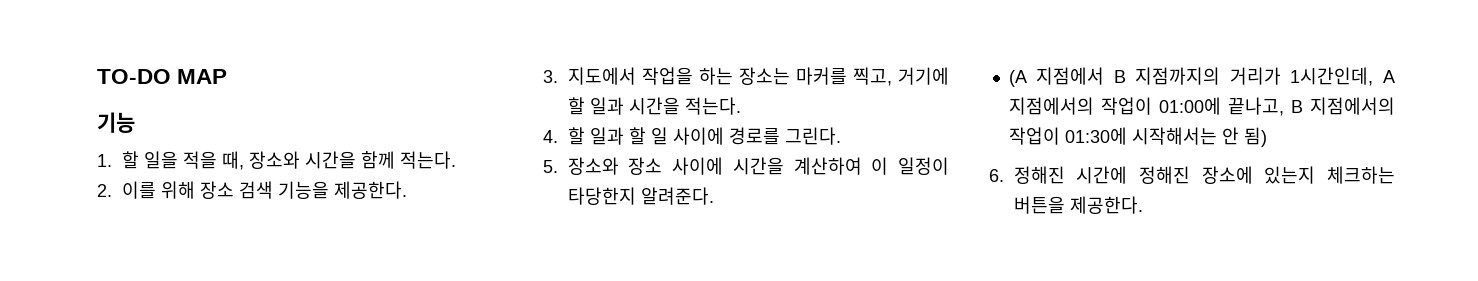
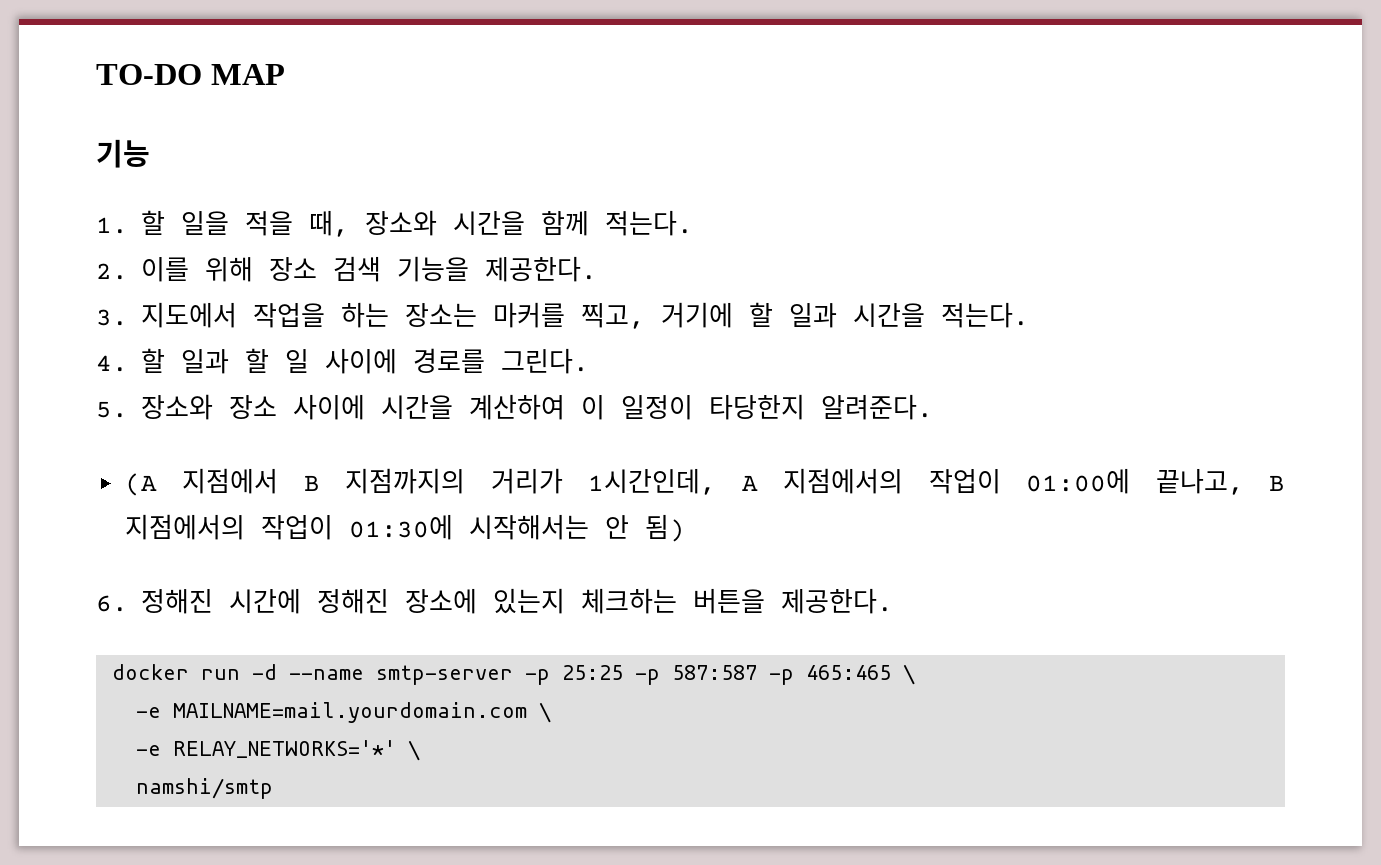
+ docker run -d --name smtp-server -p 25:25 -p 587:587 -p 465:465 \
+ -e MAILNAME=mail.yourdomain.com \
+ -e RELAY_NETWORKS='*' \
+ namshi/smtp

